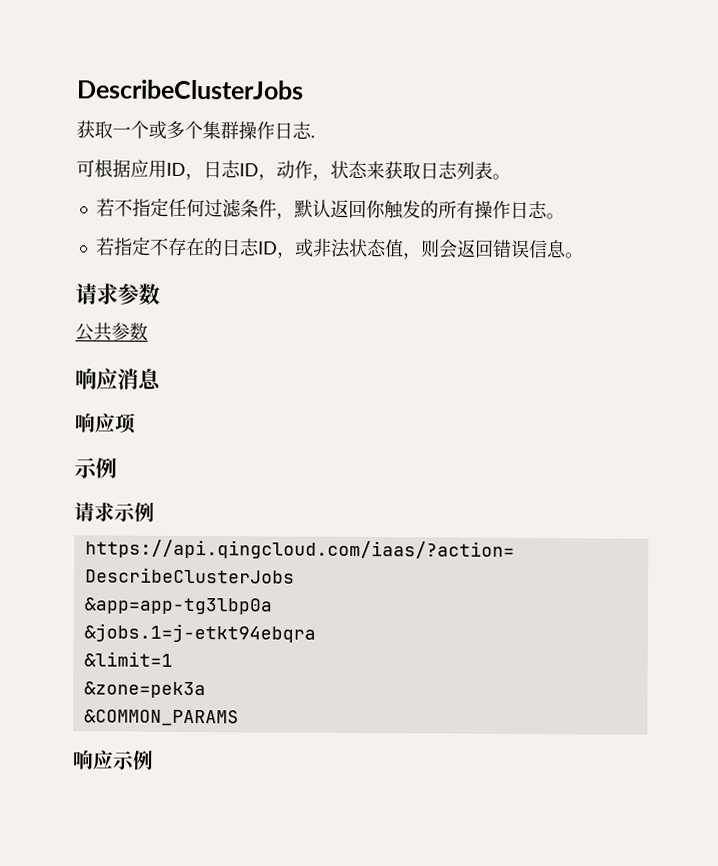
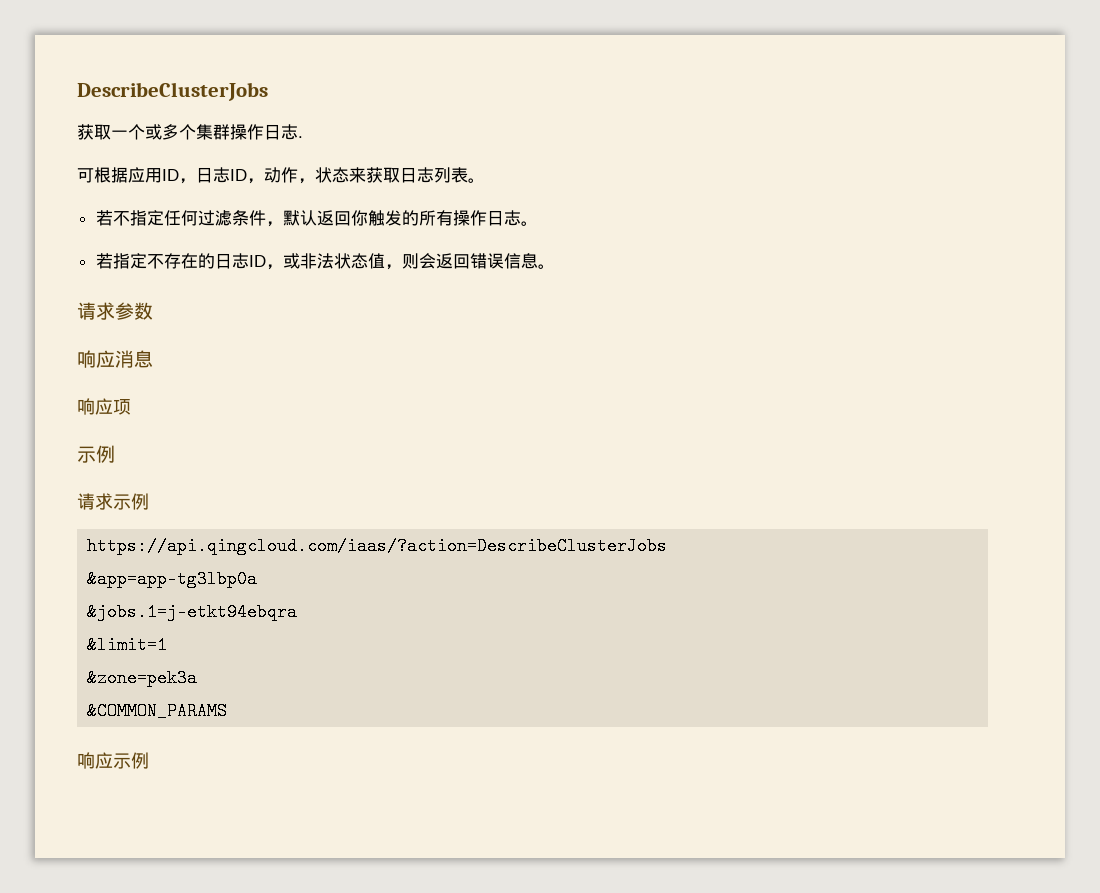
- 公共参数

